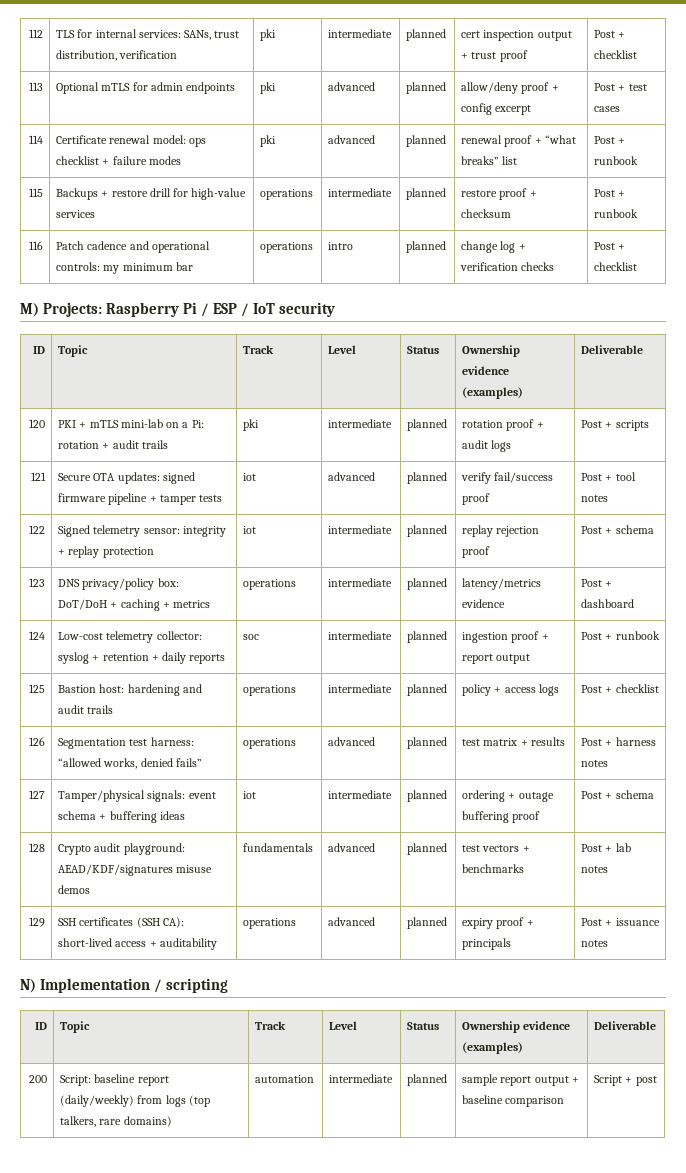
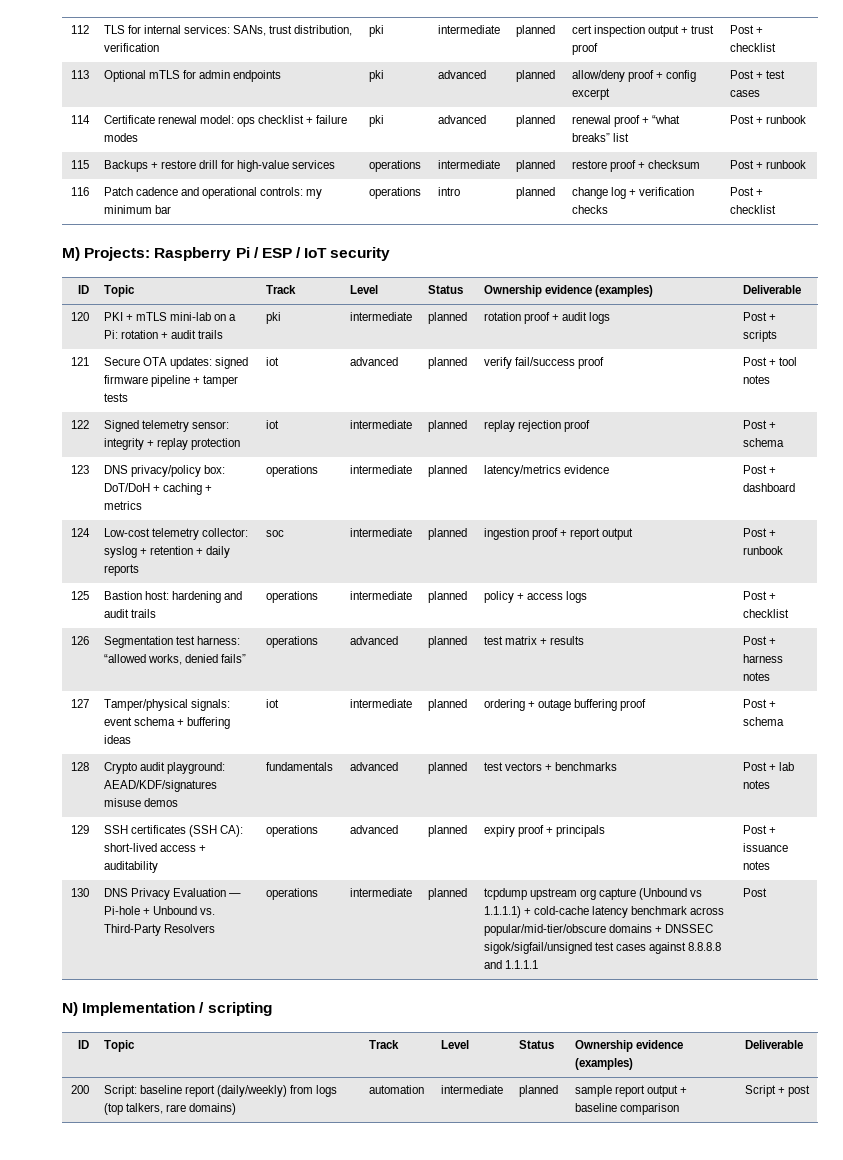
+ 130 | DNS Privacy Evaluation — Pi-hole + Unbound vs. Third-Party Resolvers | operations | intermediate | planned | tcpdump upstream org capture (Unbound vs 1.1.1.1) + cold-cache latency benchmark across popular/mid-tier/obscure domains + DNSSEC sigok/sigfail/unsigned test cases against 8.8.8.8 and 1.1.1.1 | Post

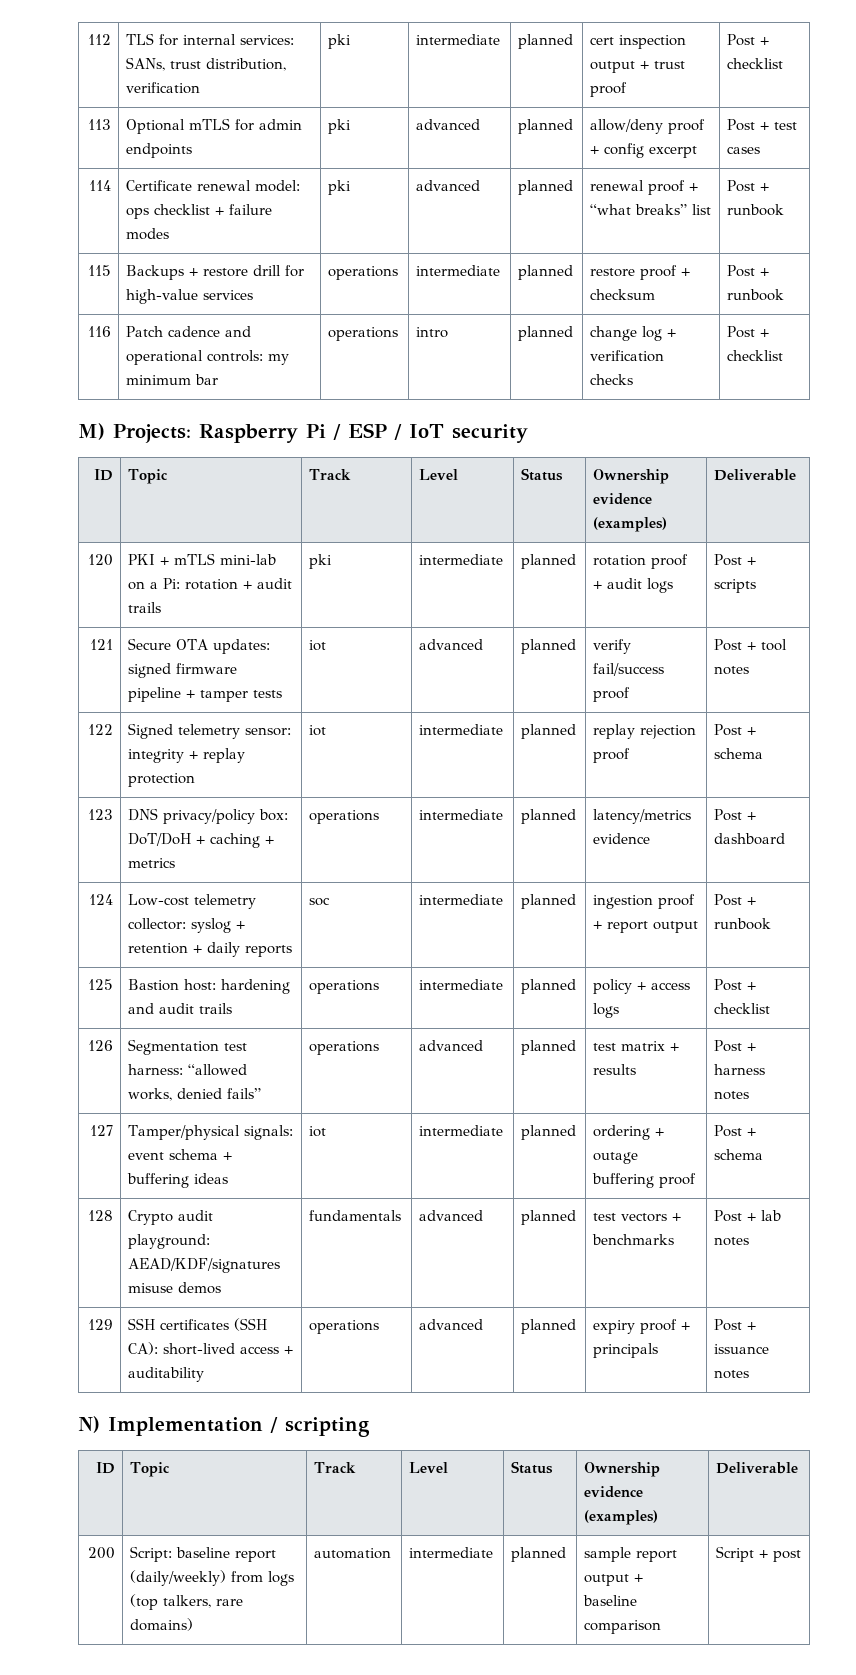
- 130 | DNS Privacy Evaluation — Pi-hole + Unbound vs. Third-Party Resolvers | operations | intermediate | planned | tcpdump upstream org capture (Unbound vs 1.1.1.1) + cold-cache latency benchmark across popular/mid-tier/obscure domains + DNSSEC sigok/sigfail/unsigned test cases against 8.8.8.8 and 1.1.1.1 | Post

